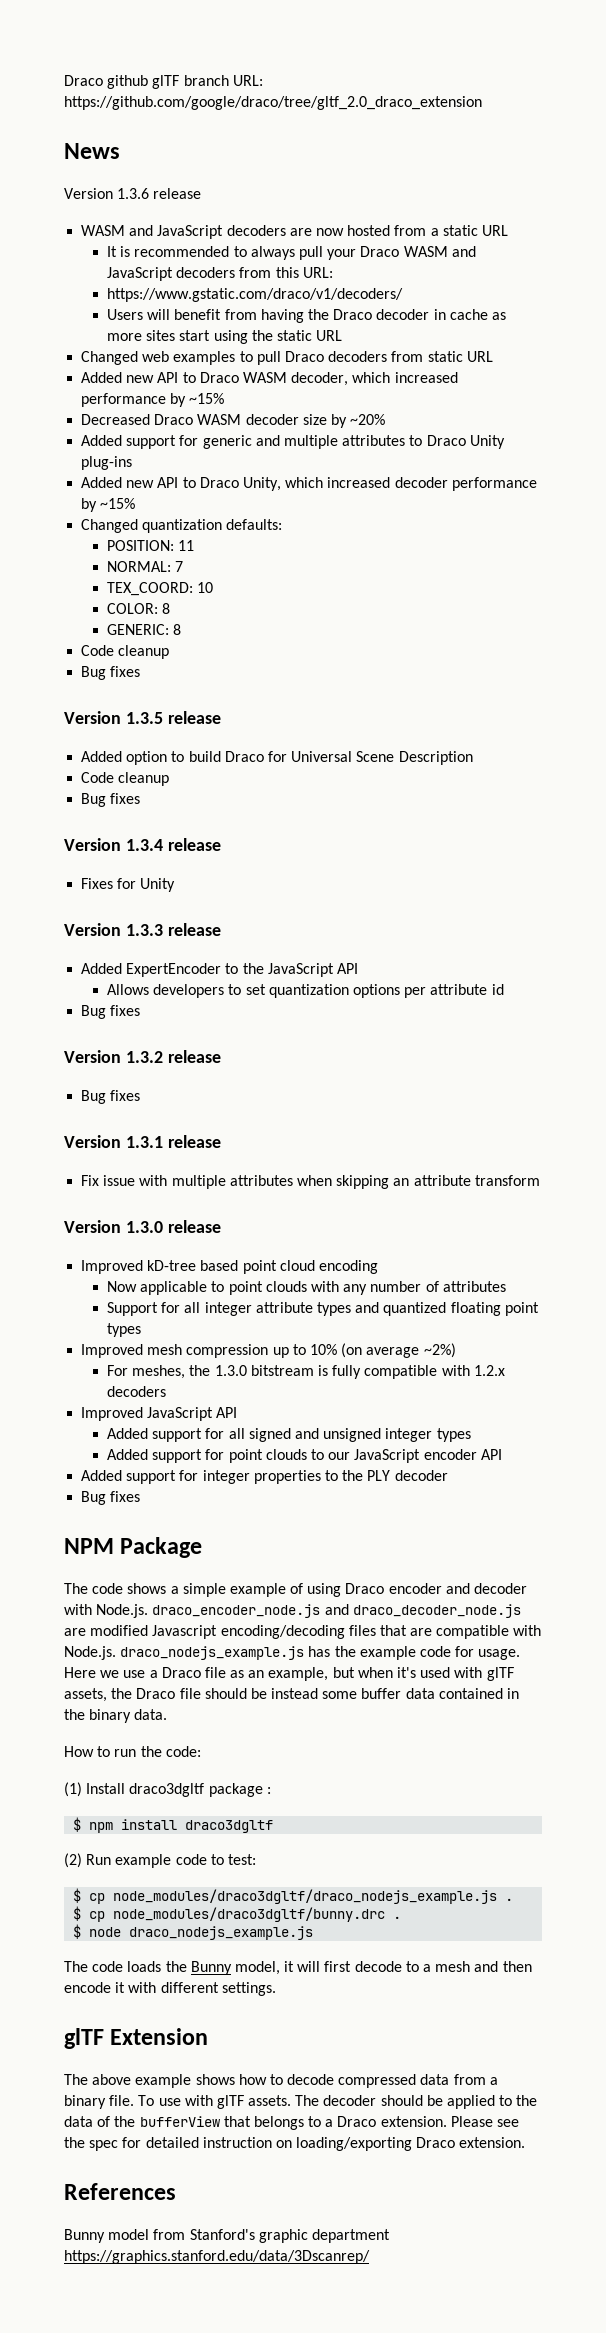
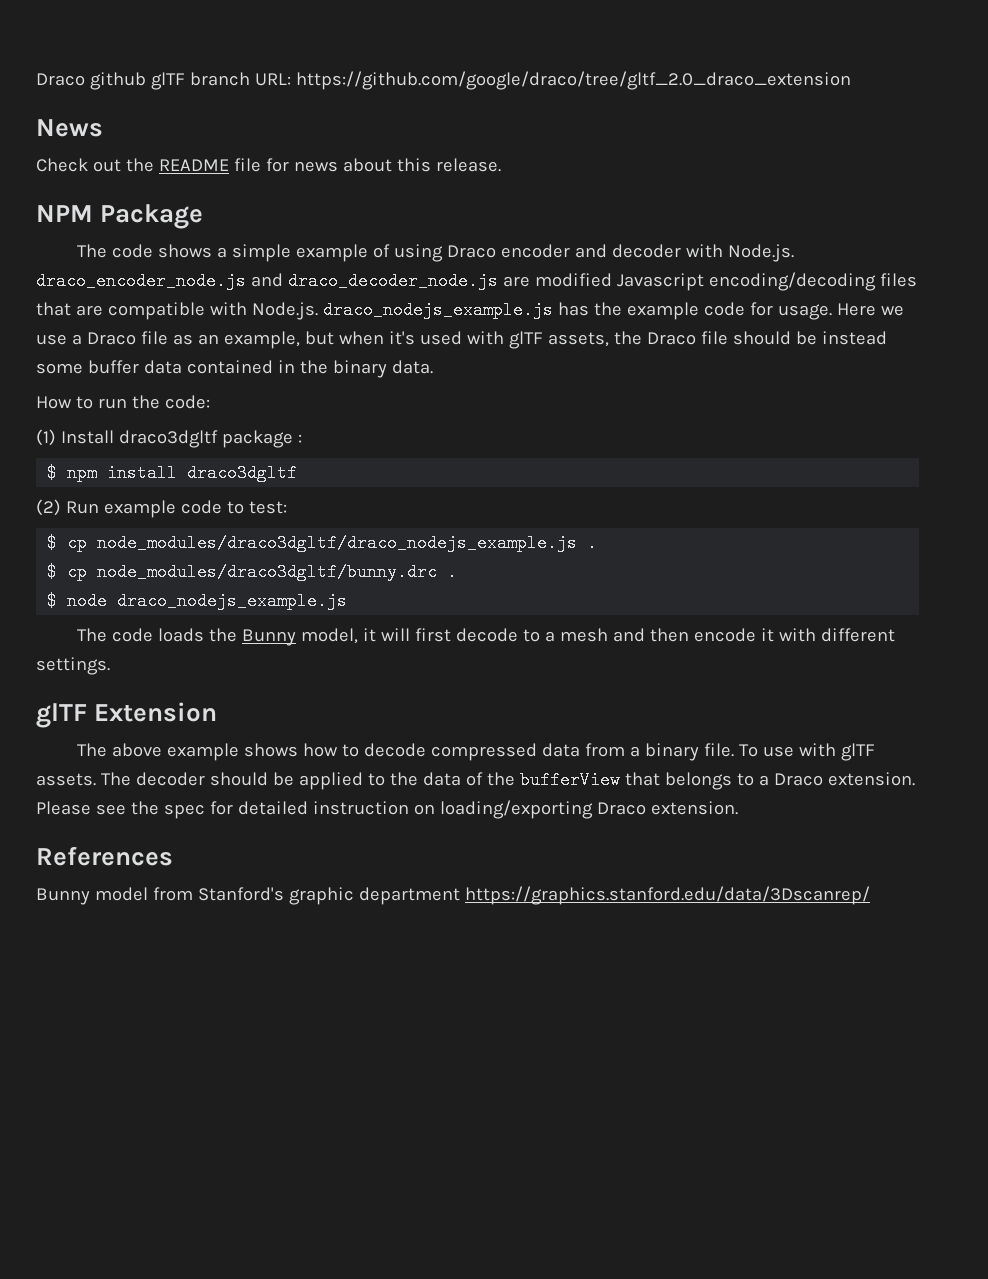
- Version 1.3.6 release
- WASM and JavaScript decoders are now hosted from a static URL
- It is recommended to always pull your Draco WASM and JavaScript decoders from this URL:
- https://www.gstatic.com/draco/v1/decoders/
- Users will benefit from having the Draco decoder in cache as more sites start using the static URL
- Changed web examples to pull Draco decoders from static URL
- Added new API to Draco WASM decoder, which increased performance by ~15%
- Decreased Draco WASM decoder size by ~20%
- Added support for generic and multiple attributes to Draco Unity plug-ins
- Added new API to Draco Unity, which increased decoder performance by ~15%
- Changed quantization defaults:
- POSITION: 11
- NORMAL: 7
- TEX_COORD: 10
- COLOR: 8
- GENERIC: 8
- Code cleanup
- Bug fixes
- Version 1.3.5 release
- Added option to build Draco for Universal Scene Description
- Code cleanup
- Bug fixes
- Version 1.3.4 release
- Fixes for Unity
- Version 1.3.3 release
- Added ExpertEncoder to the JavaScript API
- Allows developers to set quantization options per attribute id
- Bug fixes
- Version 1.3.2 release
- Bug fixes
- Version 1.3.1 release
- Fix issue with multiple attributes when skipping an attribute transform
- Version 1.3.0 release
- Improved kD-tree based point cloud encoding
- Now applicable to point clouds with any number of attributes
- Support for all integer attribute types and quantized floating point types
- Improved mesh compression up to 10% (on average ~2%)
- For meshes, the 1.3.0 bitstream is fully compatible with 1.2.x decoders
- Improved JavaScript API
- Added support for all signed and unsigned integer types
- Added support for point clouds to our JavaScript encoder API
- Added support for integer properties to the PLY decoder
- Bug fixes
+ Check out the README file for news about this release.

